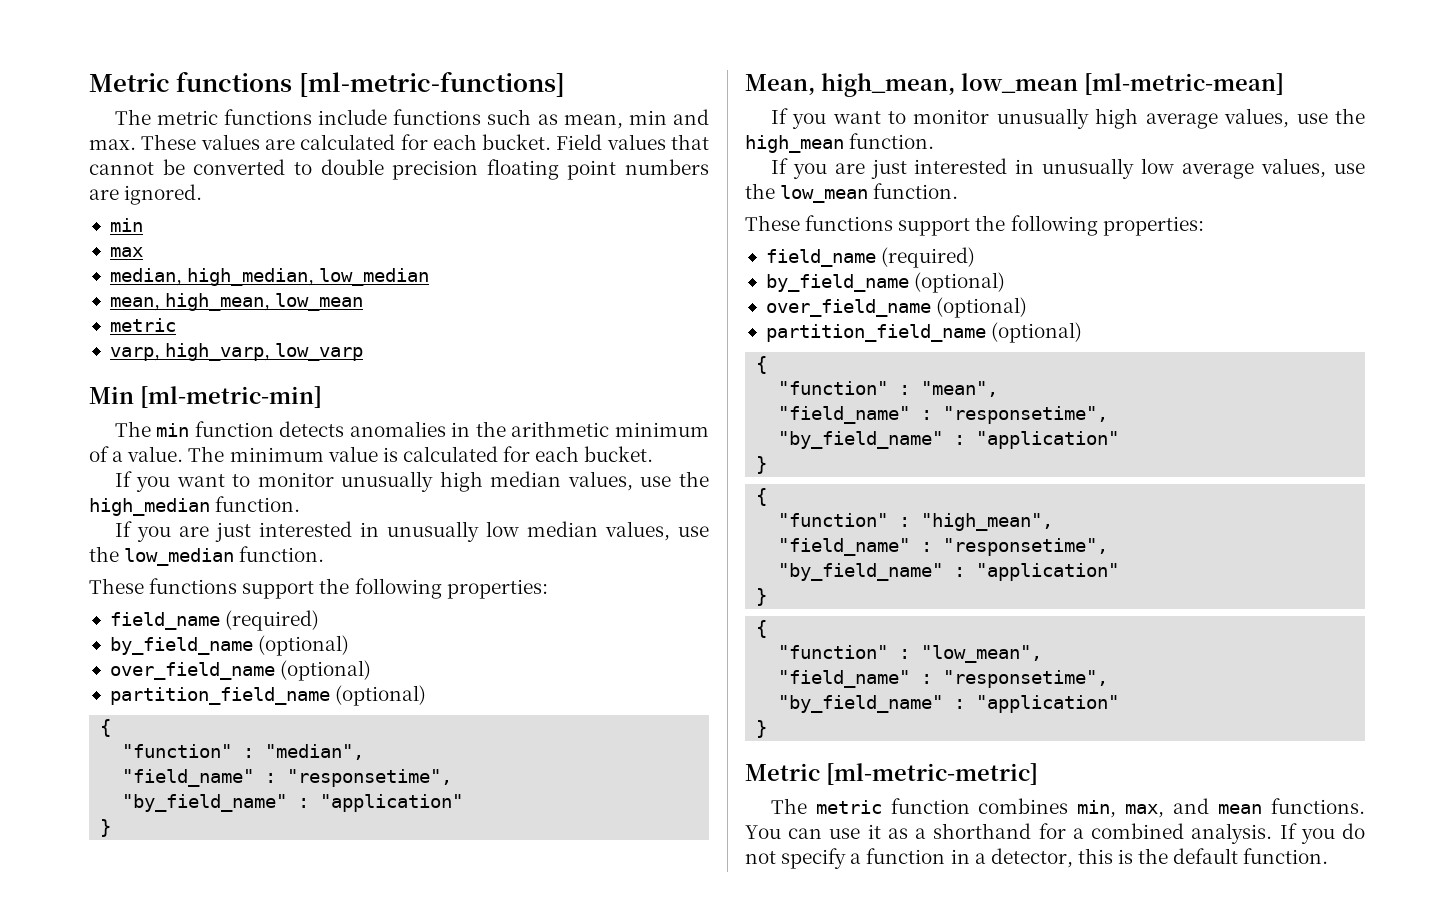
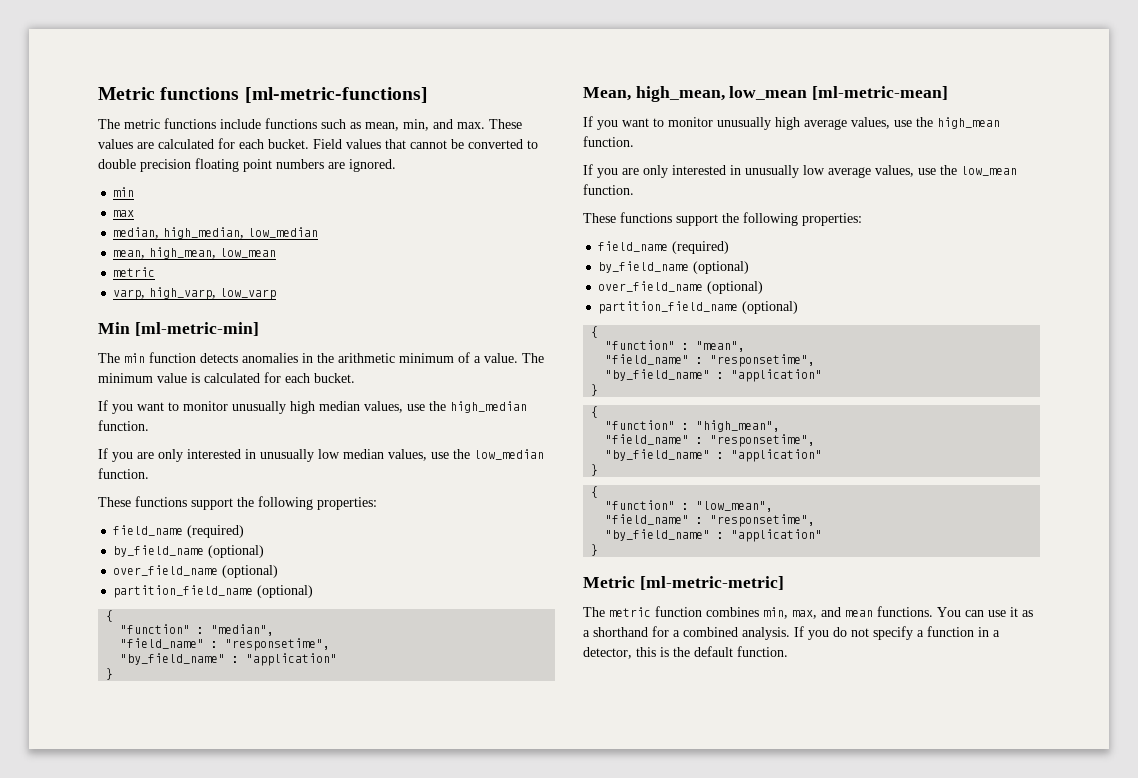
- The metric functions include functions such as mean, min and max. These values are calculated for each bucket.
+ The metric functions include functions such as mean, min, and max. These values are calculated for each bucket.
- If you are just interested in unusually low median values, use the low_median function.
+ If you are only interested in unusually low median values, use the low_median function.
- If you are just interested in unusually low average values, use the low_mean function.
+ If you are only interested in unusually low average values, use the low_mean function.

